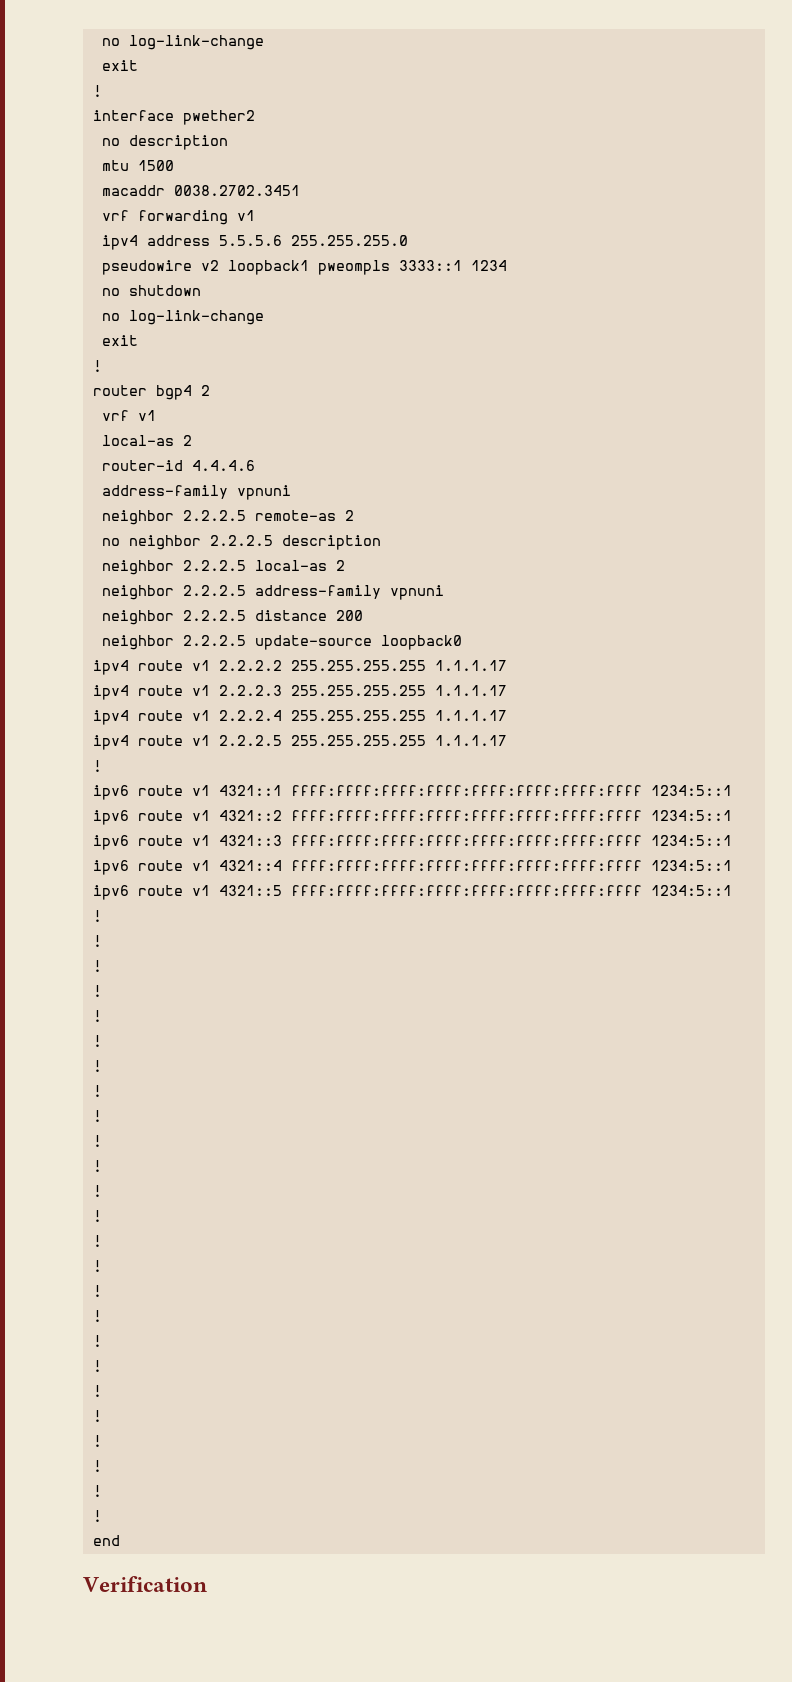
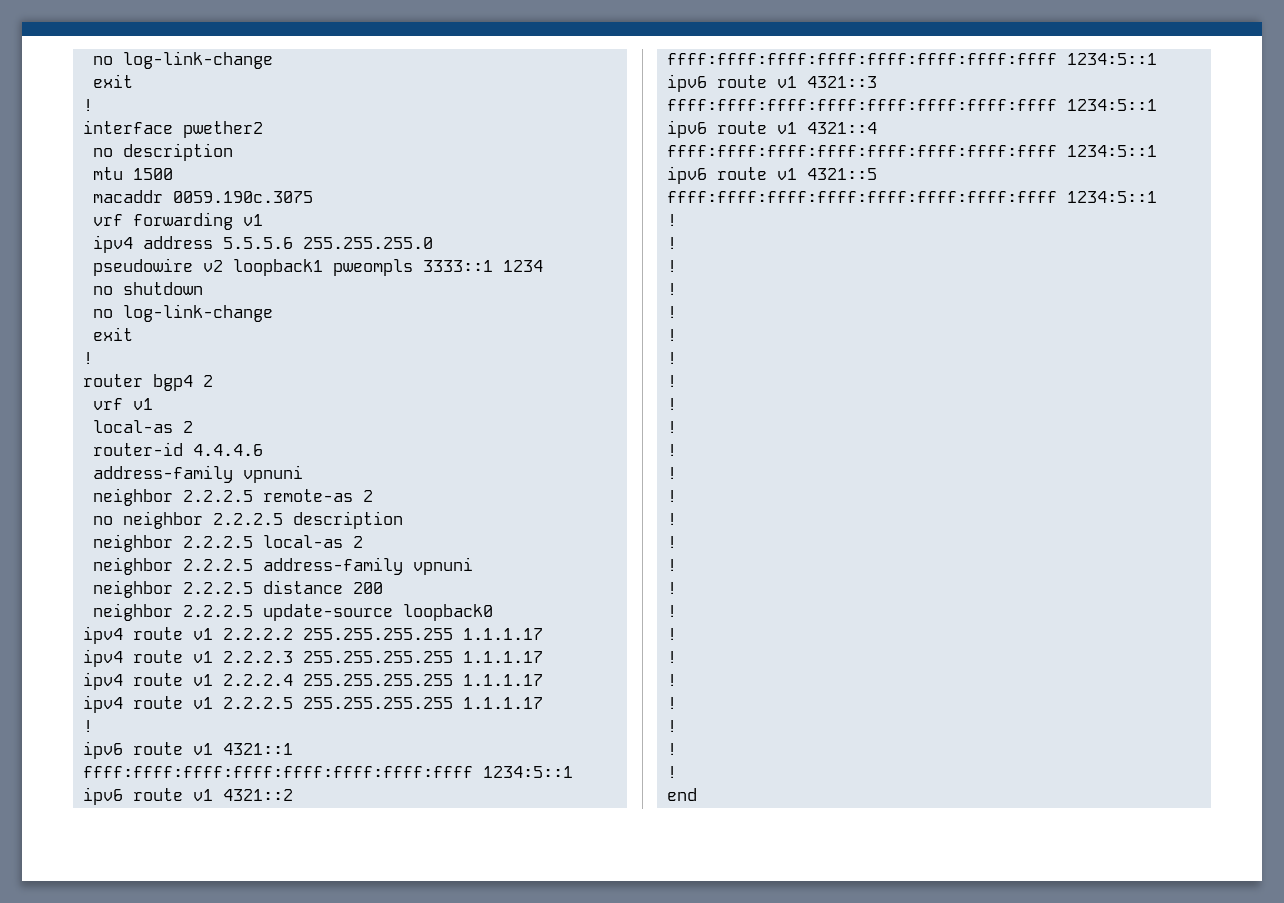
- macaddr 0038.2702.3451
+ macaddr 0059.190c.3075
- Verification

